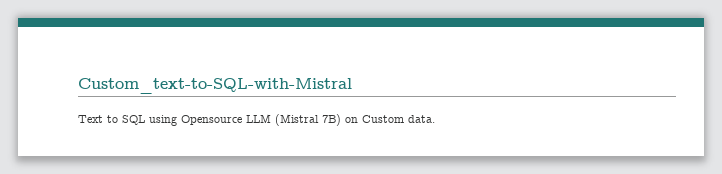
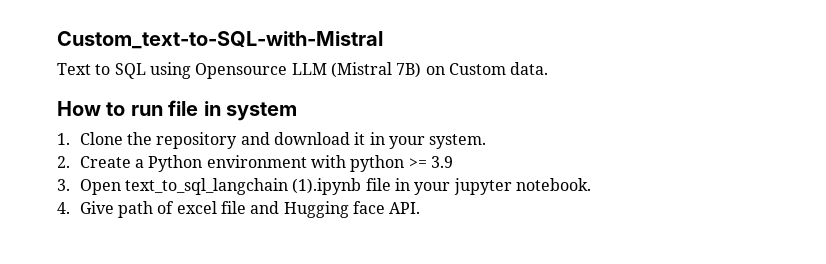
+ How to run file in system
+ 1. Clone the repository and download it in your system.
+ 2. Create a Python environment with python >= 3.9
+ 3. Open text_to_sql_langchain (1).ipynb file in your jupyter notebook.
+ 4. Give path of excel file and Hugging face API.

